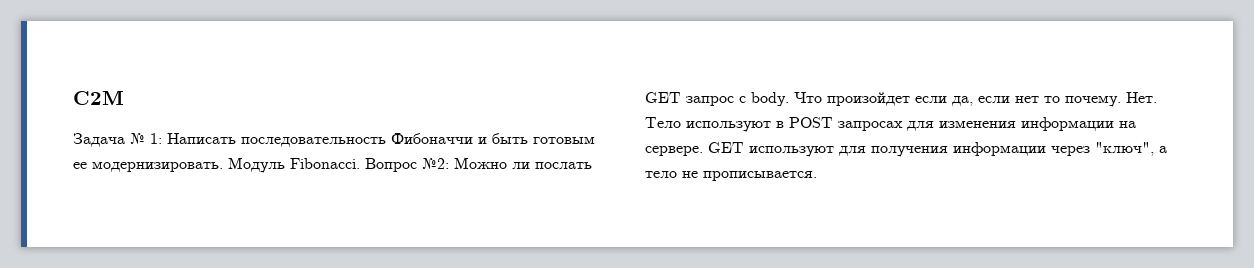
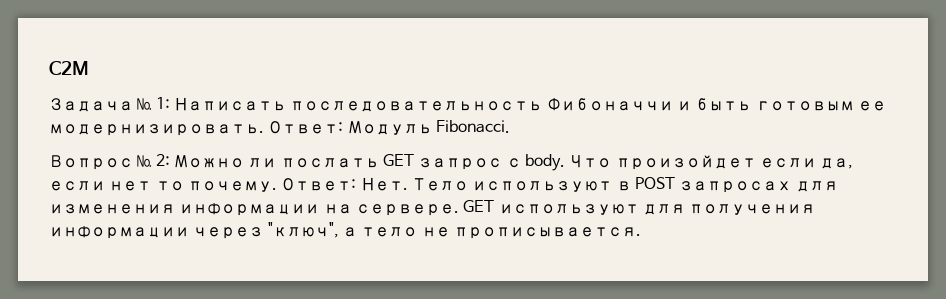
- Модуль Fibonacci. Вопрос №2: Можно ли послать GET запрос с body.
+ Ответ: Модуль Fibonacci.
+ Вопрос № 2: Можно ли послать GET запрос с body.
- Нет. Тело используют в POST запросах для изменения информации на сервере.
+ Ответ: Нет. Тело используют в POST запросах для изменения информации на сервере.

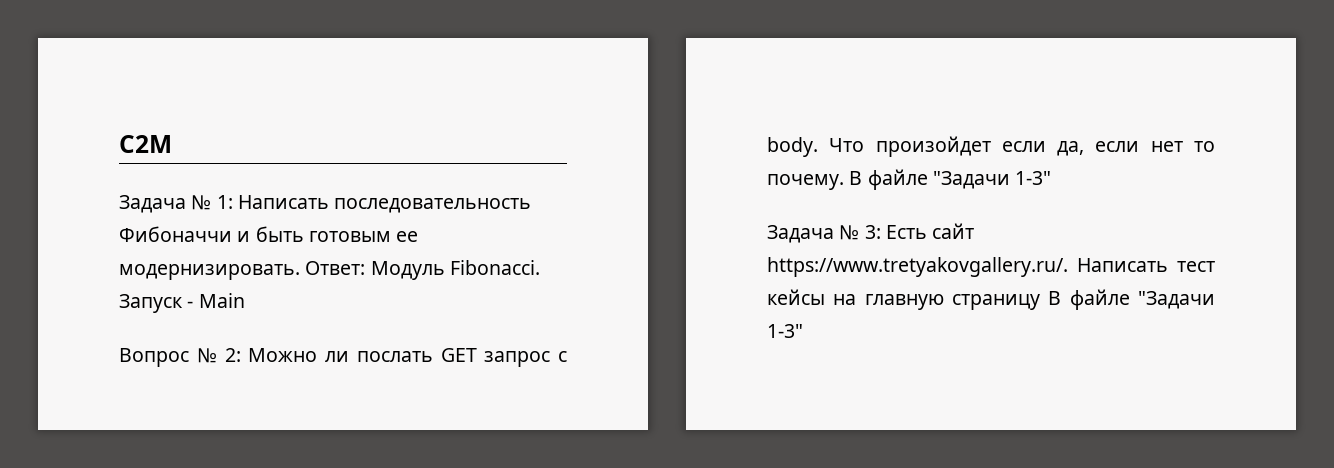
+ Запуск - Main
- Что произойдет если да, если нет то почему. Ответ: Нет. Тело используют в POST запросах для изменения информации на сервере. GET используют для получения информации через "ключ", а тело не прописывается.
+ Что произойдет если да, если нет то почему. В файле "Задачи 1-3"
+ Задача № 3: Есть сайт https://www.tretyakovgallery.ru/. Написать тест кейсы на главную страницу В файле "Задачи 1-3"

